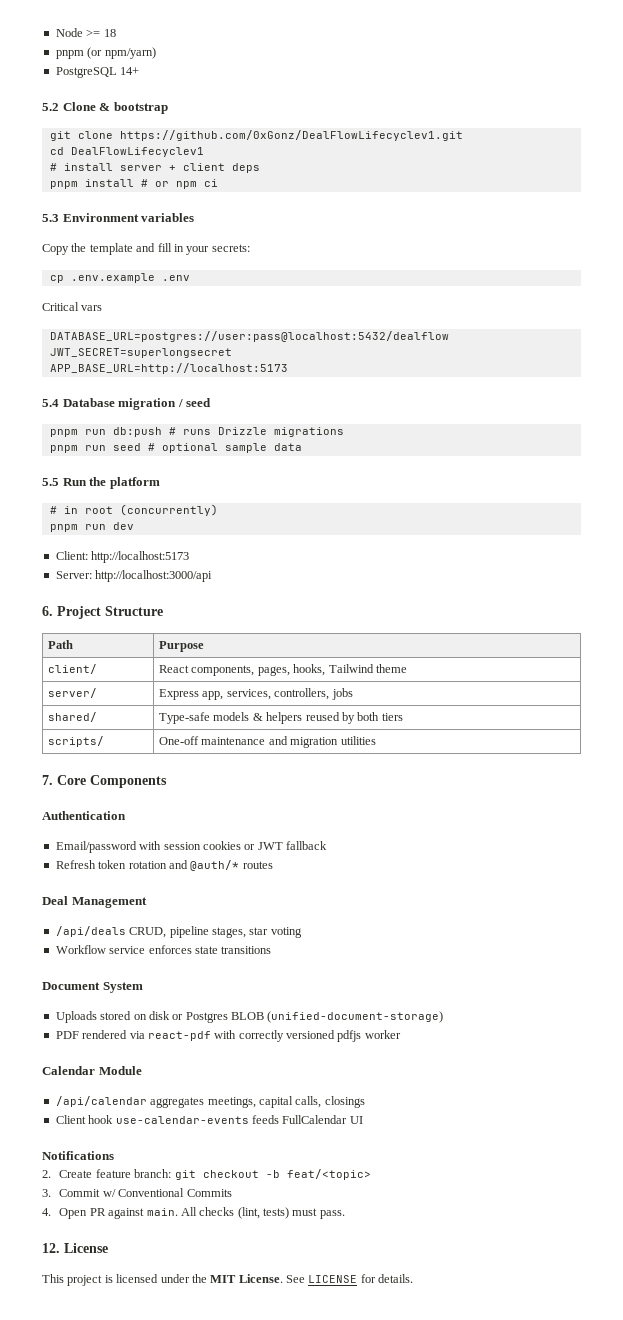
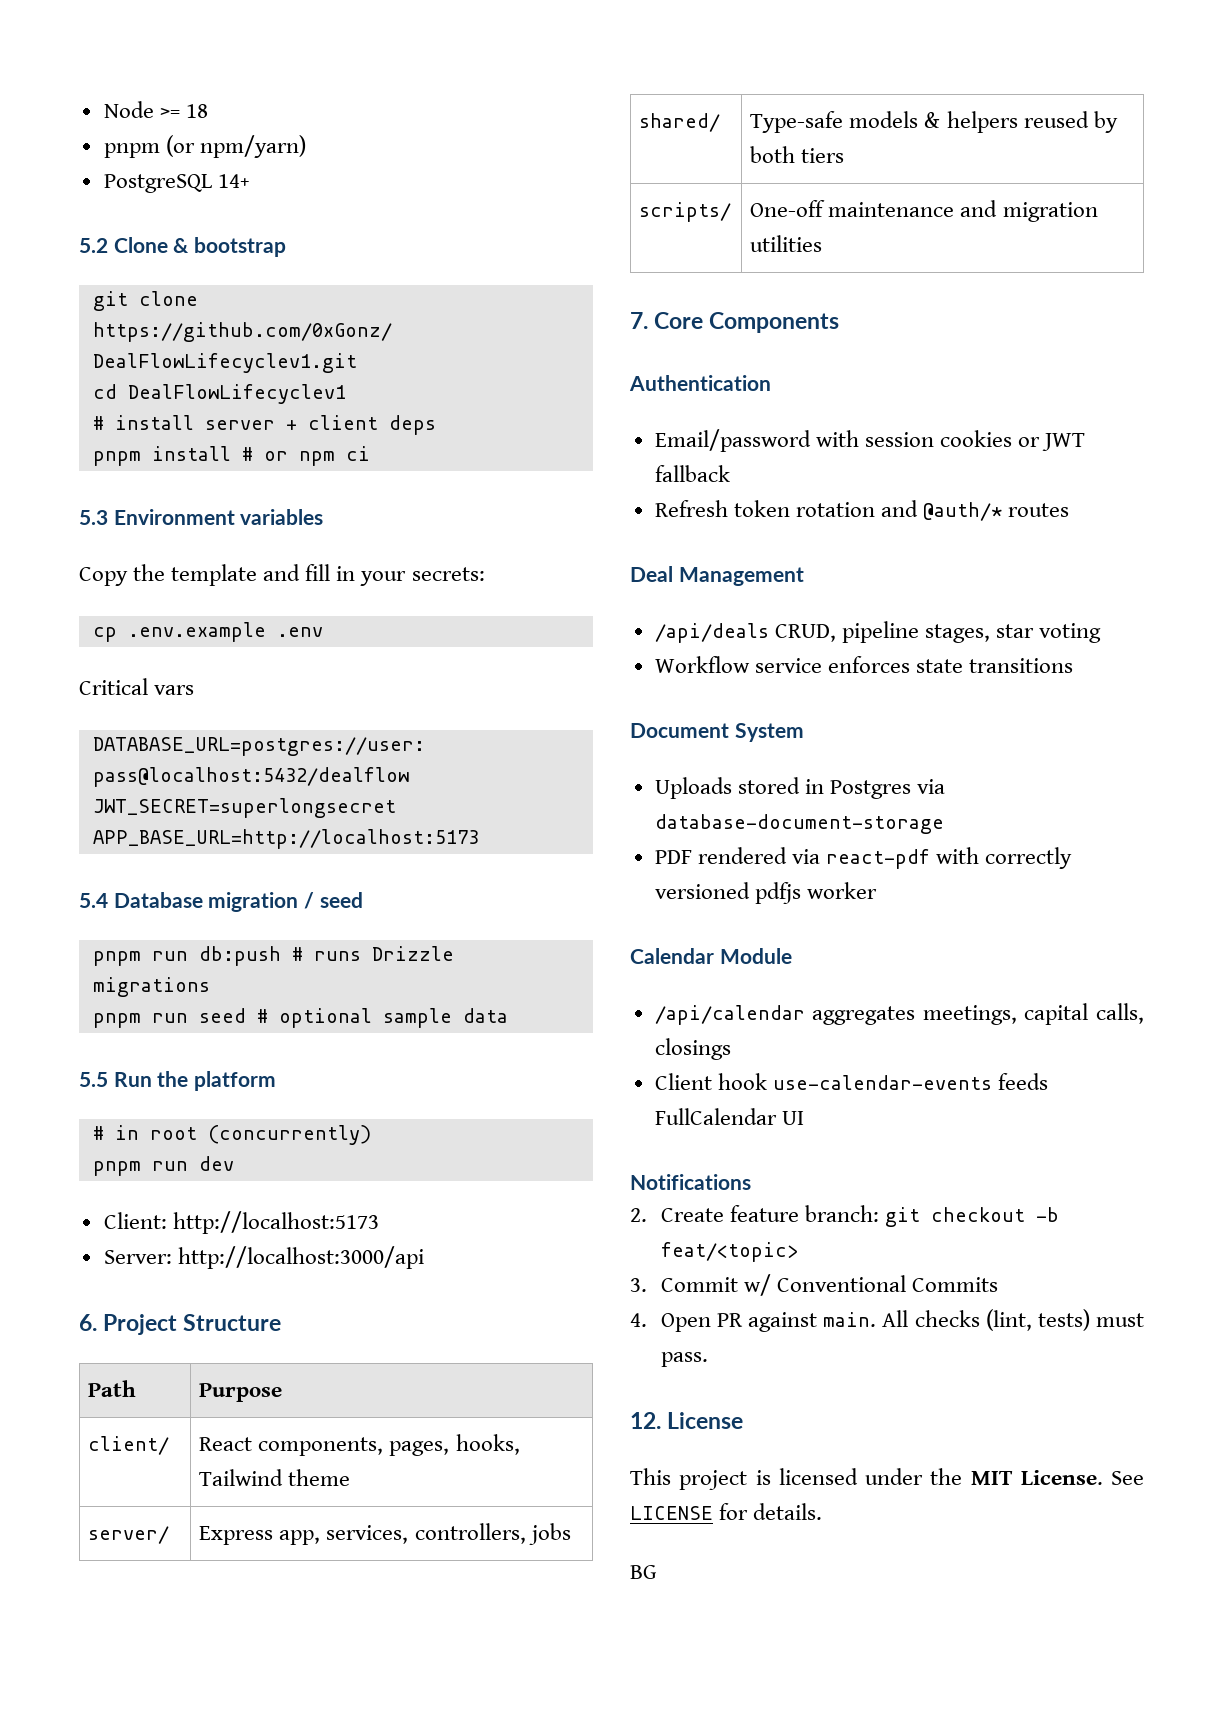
- Uploads stored on disk or Postgres BLOB (unified-document-storage)
+ Uploads stored in Postgres via database-document-storage
+ BG

